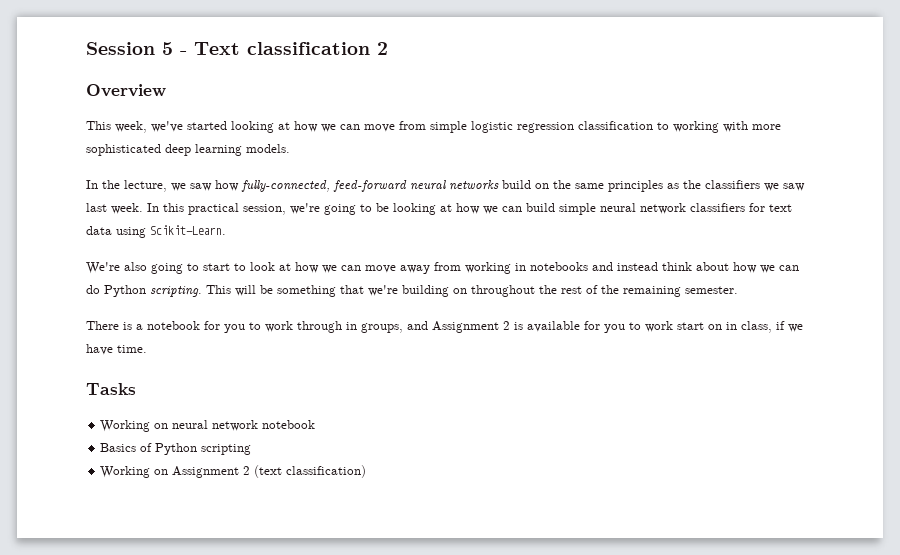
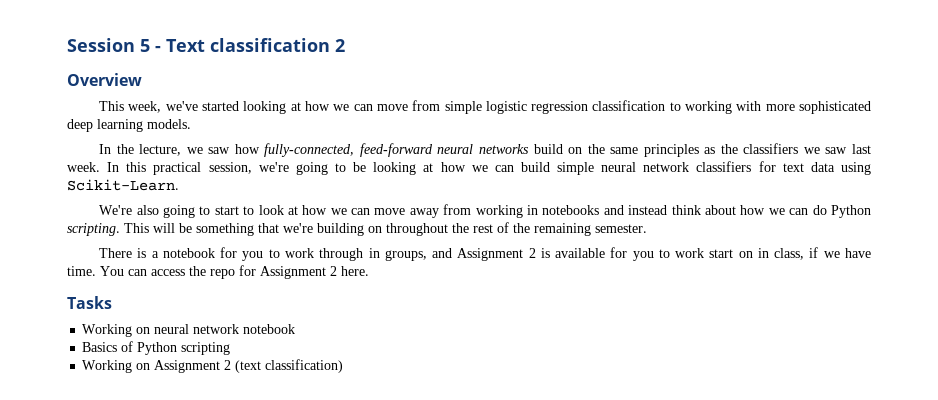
+ You can access the repo for Assignment 2 here.

